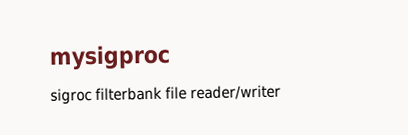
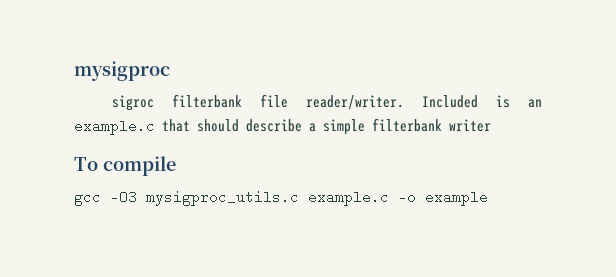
- sigroc filterbank file reader/writer
+ sigroc filterbank file reader/writer. Included is an example.c that should describe a simple filterbank writer
+ To compile
+ gcc -O3 mysigproc_utils.c example.c -o example

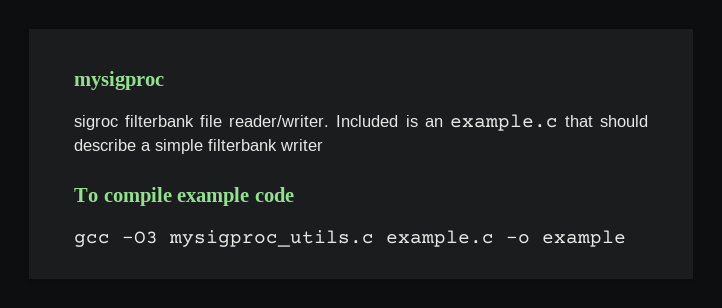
- To compile
+ To compile example code

